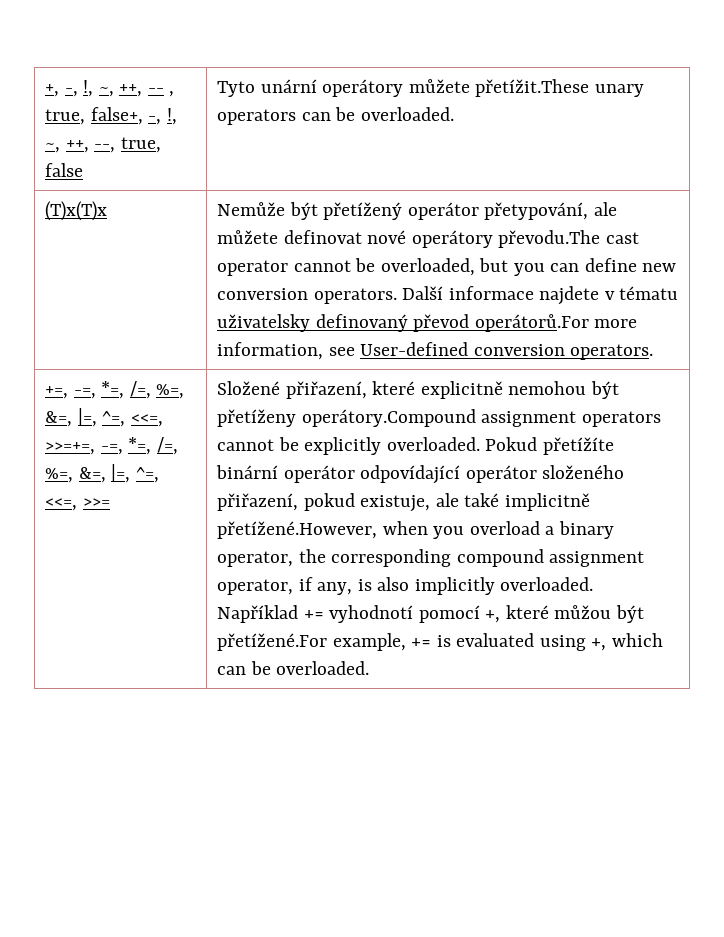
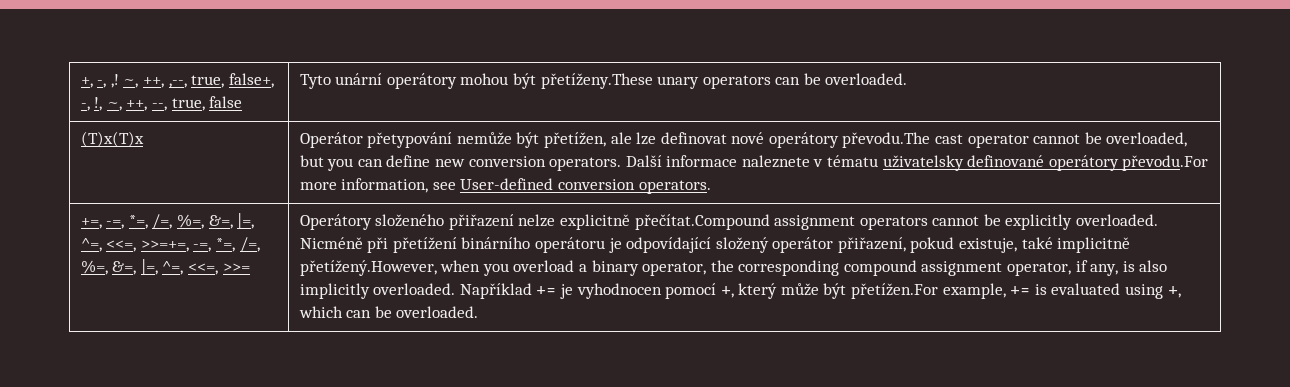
- +, -, !, ~, ++, -- , true, false+, -, !, ~, ++, --, true, false | Tyto unární operátory můžete přetížit.These unary operators can be overloaded.
+ +, -, ,! ~, ++, ,--, true, false+, -, !, ~, ++, --, true, false | Tyto unární operátory mohou být přetíženy.These unary operators can be overloaded.
- (T)x(T)x | Nemůže být přetížený operátor přetypování, ale můžete definovat nové operátory převodu.The cast operator cannot be overloaded, but you can define new conversion operators. Další informace najdete v tématu uživatelsky definovaný převod operátorů.For more information, see User-defined conversion operators.
+ (T)x(T)x | Operátor přetypování nemůže být přetížen, ale lze definovat nové operátory převodu.The cast operator cannot be overloaded, but you can define new conversion operators. Další informace naleznete v tématu uživatelsky definované operátory převodu.For more information, see User-defined conversion operators.
- Složené přiřazení, které explicitně nemohou být přetíženy operátory.Compound assignment operators cannot be explicitly overloaded.
+ Operátory složeného přiřazení nelze explicitně přečítat.Compound assignment operators cannot be explicitly overloaded.
- Pokud přetížíte binární operátor odpovídající operátor složeného přiřazení, pokud existuje, ale také implicitně přetížené.However, when you overload a binary operator, the corresponding compound assignment operator, if any, is also implicitly overloaded.
+ Nicméně při přetížení binárního operátoru je odpovídající složený operátor přiřazení, pokud existuje, také implicitně přetížený.However, when you overload a binary operator, the corresponding compound assignment operator, if any, is also implicitly overloaded.
- Například += vyhodnotí pomocí +, které můžou být přetížené.For example, += is evaluated using +, which can be overloaded.
+ Například += je vyhodnocen pomocí +, který může být přetížen.For example, += is evaluated using +, which can be overloaded.

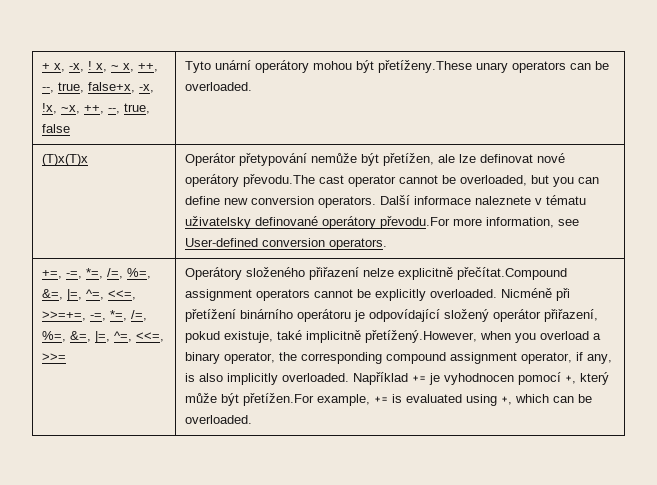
- +, -, ,! ~, ++, ,--, true, false+, -, !, ~, ++, --, true, false | Tyto unární operátory mohou být přetíženy.These unary operators can be overloaded.
+ + x, -x, ! x, ~ x, ++, --, true, false+x, -x, !x, ~x, ++, --, true, false | Tyto unární operátory mohou být přetíženy.These unary operators can be overloaded.

